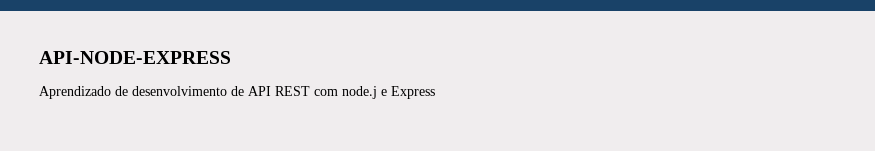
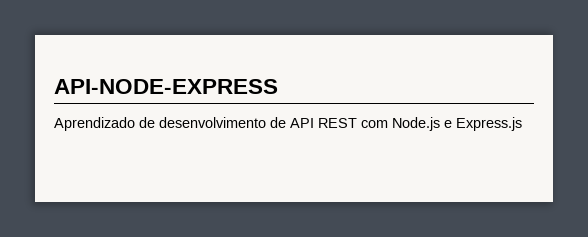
- Aprendizado de desenvolvimento de API REST com node.j e Express
+ Aprendizado de desenvolvimento de API REST com Node.js e Express.js

